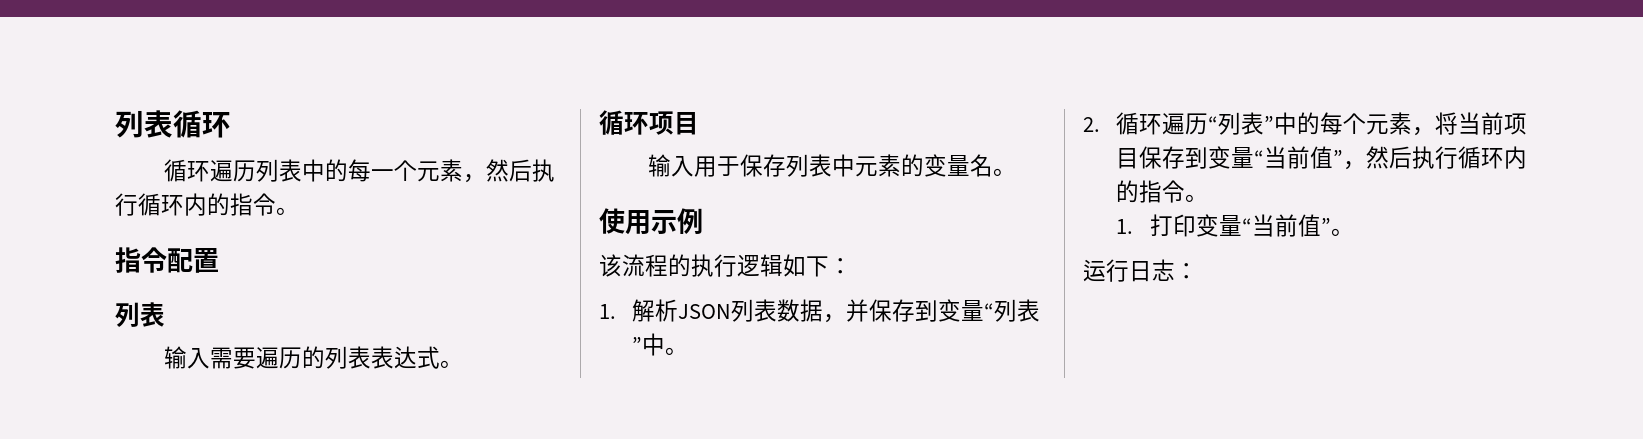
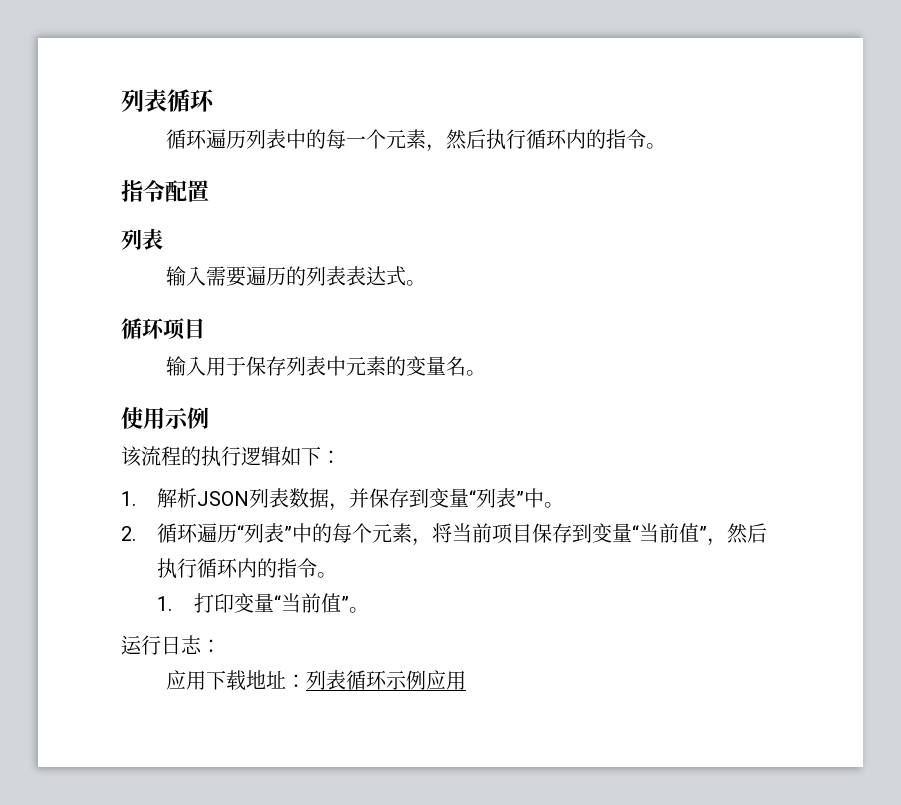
+ 应用下载地址：列表循环示例应用

